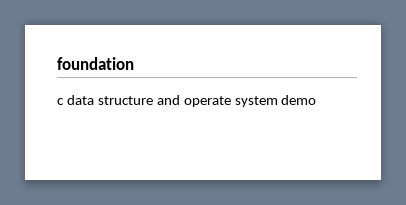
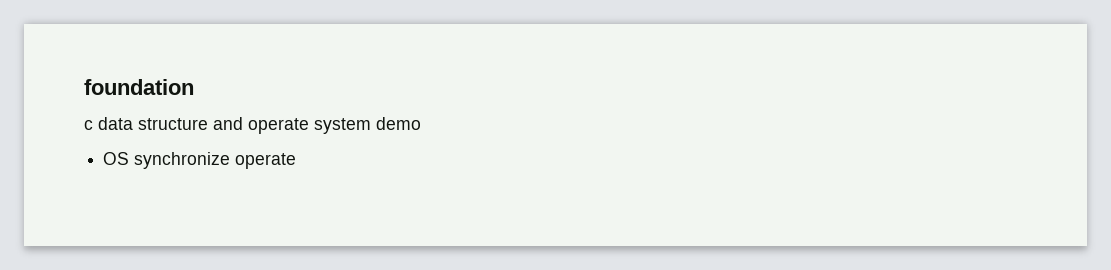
+ OS synchronize operate

